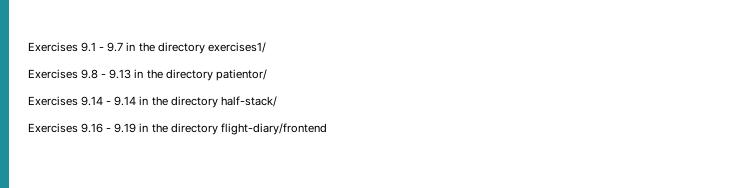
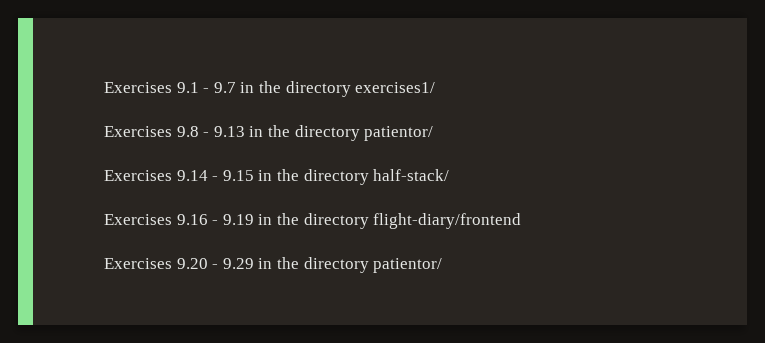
- Exercises 9.14 - 9.14 in the directory half-stack/
+ Exercises 9.14 - 9.15 in the directory half-stack/
+ Exercises 9.20 - 9.29 in the directory patientor/

